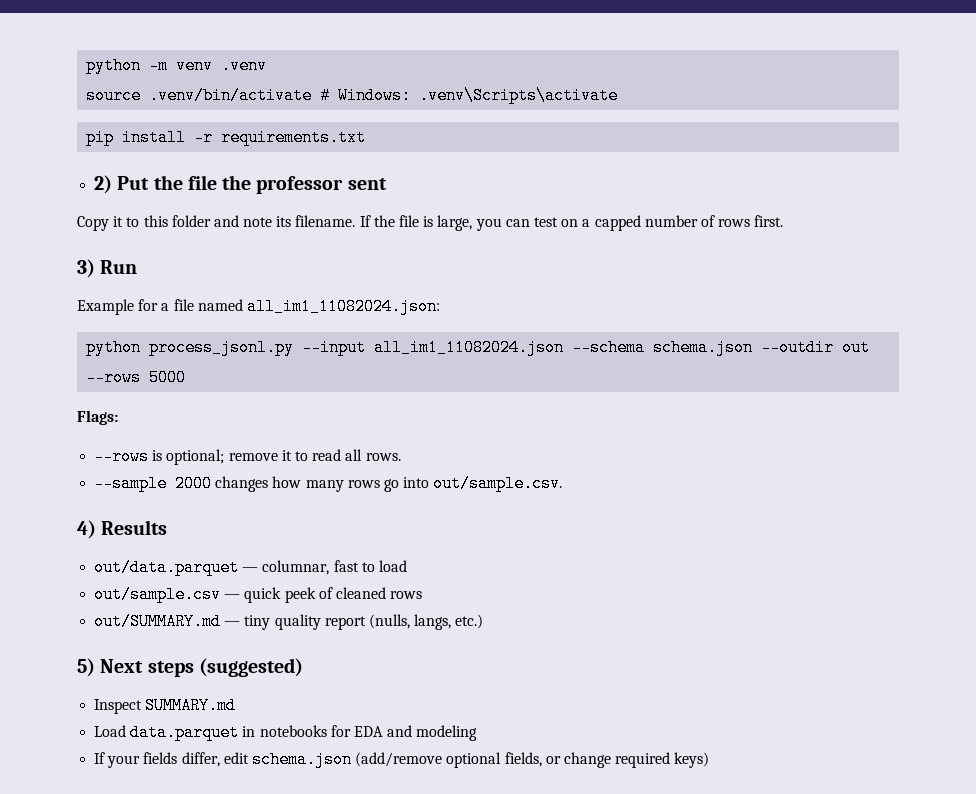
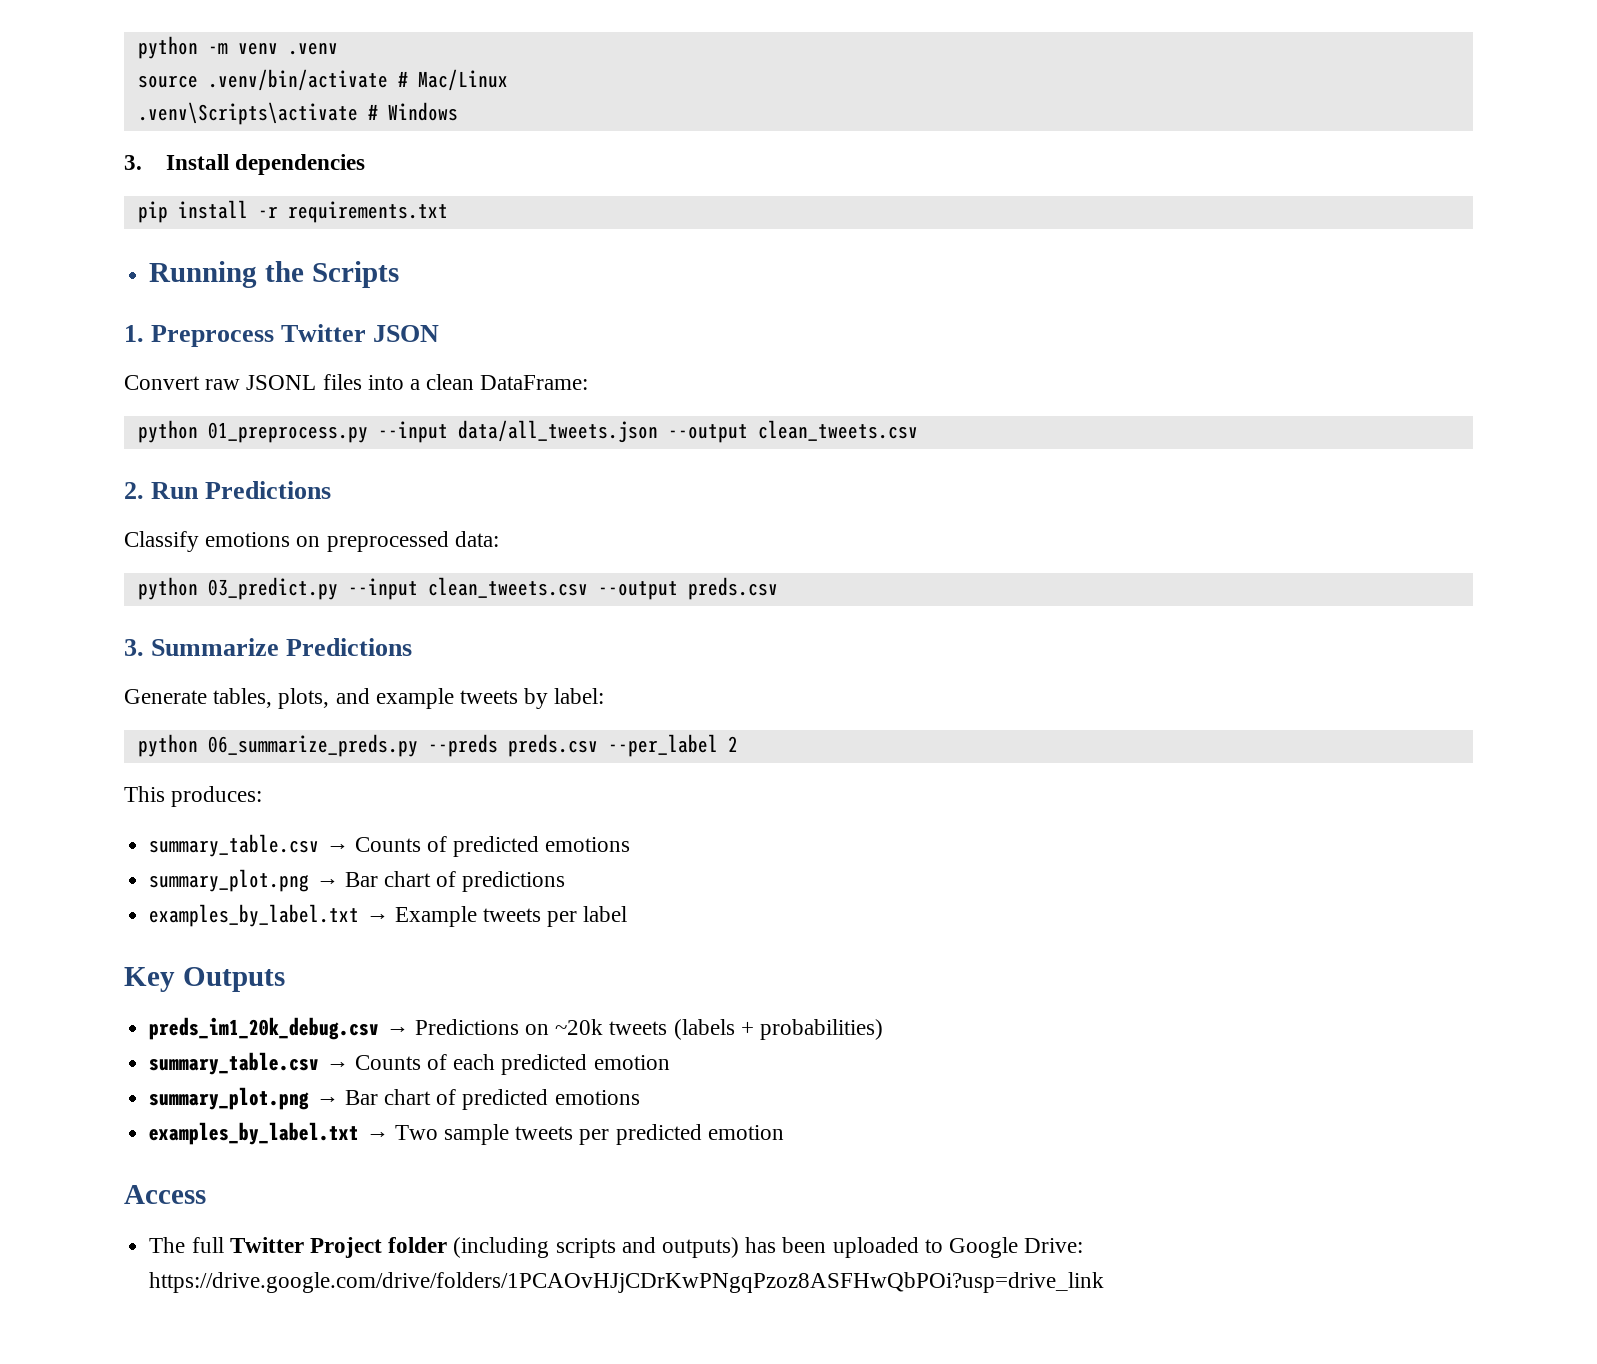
- source .venv/bin/activate # Windows: .venv\Scripts\activate
+ source .venv/bin/activate # Mac/Linux
+ .venv\Scripts\activate # Windows
+ 3. Install dependencies
- 2) Put the file the professor sent
- Copy it to this folder and note its filename. If the file is large, you can test on a capped number of rows first.
- 3) Run
- Example for a file named all_im1_11082024.json:
- python process_jsonl.py --input all_im1_11082024.json --schema schema.json --outdir out --rows 5000
- Flags:
- --rows is optional; remove it to read all rows.
- --sample 2000 changes how many rows go into out/sample.csv.
- 4) Results
- out/data.parquet — columnar, fast to load
- out/sample.csv — quick peek of cleaned rows
- out/SUMMARY.md — tiny quality report (nulls, langs, etc.)
- 5) Next steps (suggested)
- Inspect SUMMARY.md
- Load data.parquet in notebooks for EDA and modeling
- If your fields differ, edit schema.json (add/remove optional fields, or change required keys)
+ Running the Scripts
+ 1. Preprocess Twitter JSON
+ Convert raw JSONL files into a clean DataFrame:
+ python 01_preprocess.py --input data/all_tweets.json --output clean_tweets.csv
+ 2. Run Predictions
+ Classify emotions on preprocessed data:
+ python 03_predict.py --input clean_tweets.csv --output preds.csv
+ 3. Summarize Predictions
+ Generate tables, plots, and example tweets by label:
+ python 06_summarize_preds.py --preds preds.csv --per_label 2
+ This produces:
+ summary_table.csv → Counts of predicted emotions
+ summary_plot.png → Bar chart of predictions
+ examples_by_label.txt → Example tweets per label
+ Key Outputs
+ preds_im1_20k_debug.csv → Predictions on ~20k tweets (labels + probabilities)
+ summary_table.csv → Counts of each predicted emotion
+ summary_plot.png → Bar chart of predicted emotions
+ examples_by_label.txt → Two sample tweets per predicted emotion
+ Access
+ The full Twitter Project folder (including scripts and outputs) has been uploaded to Google Drive: https://drive.google.com/drive/folders/1PCAOvHJjCDrKwPNgqPzoz8ASFHwQbPOi?usp=drive_link

